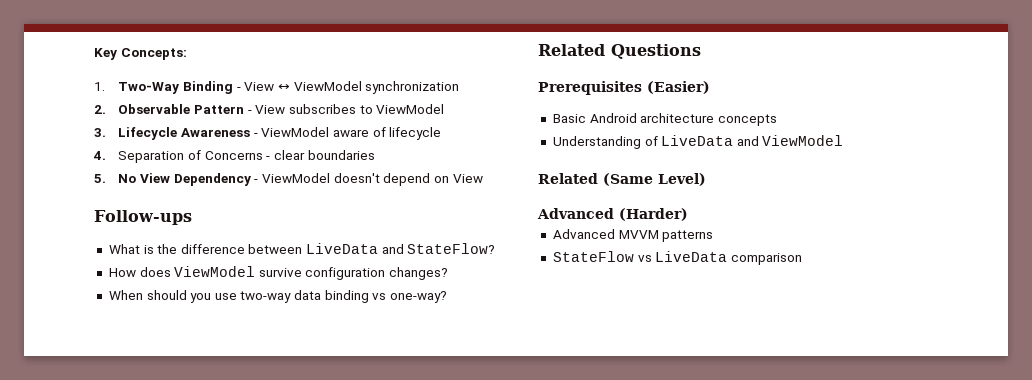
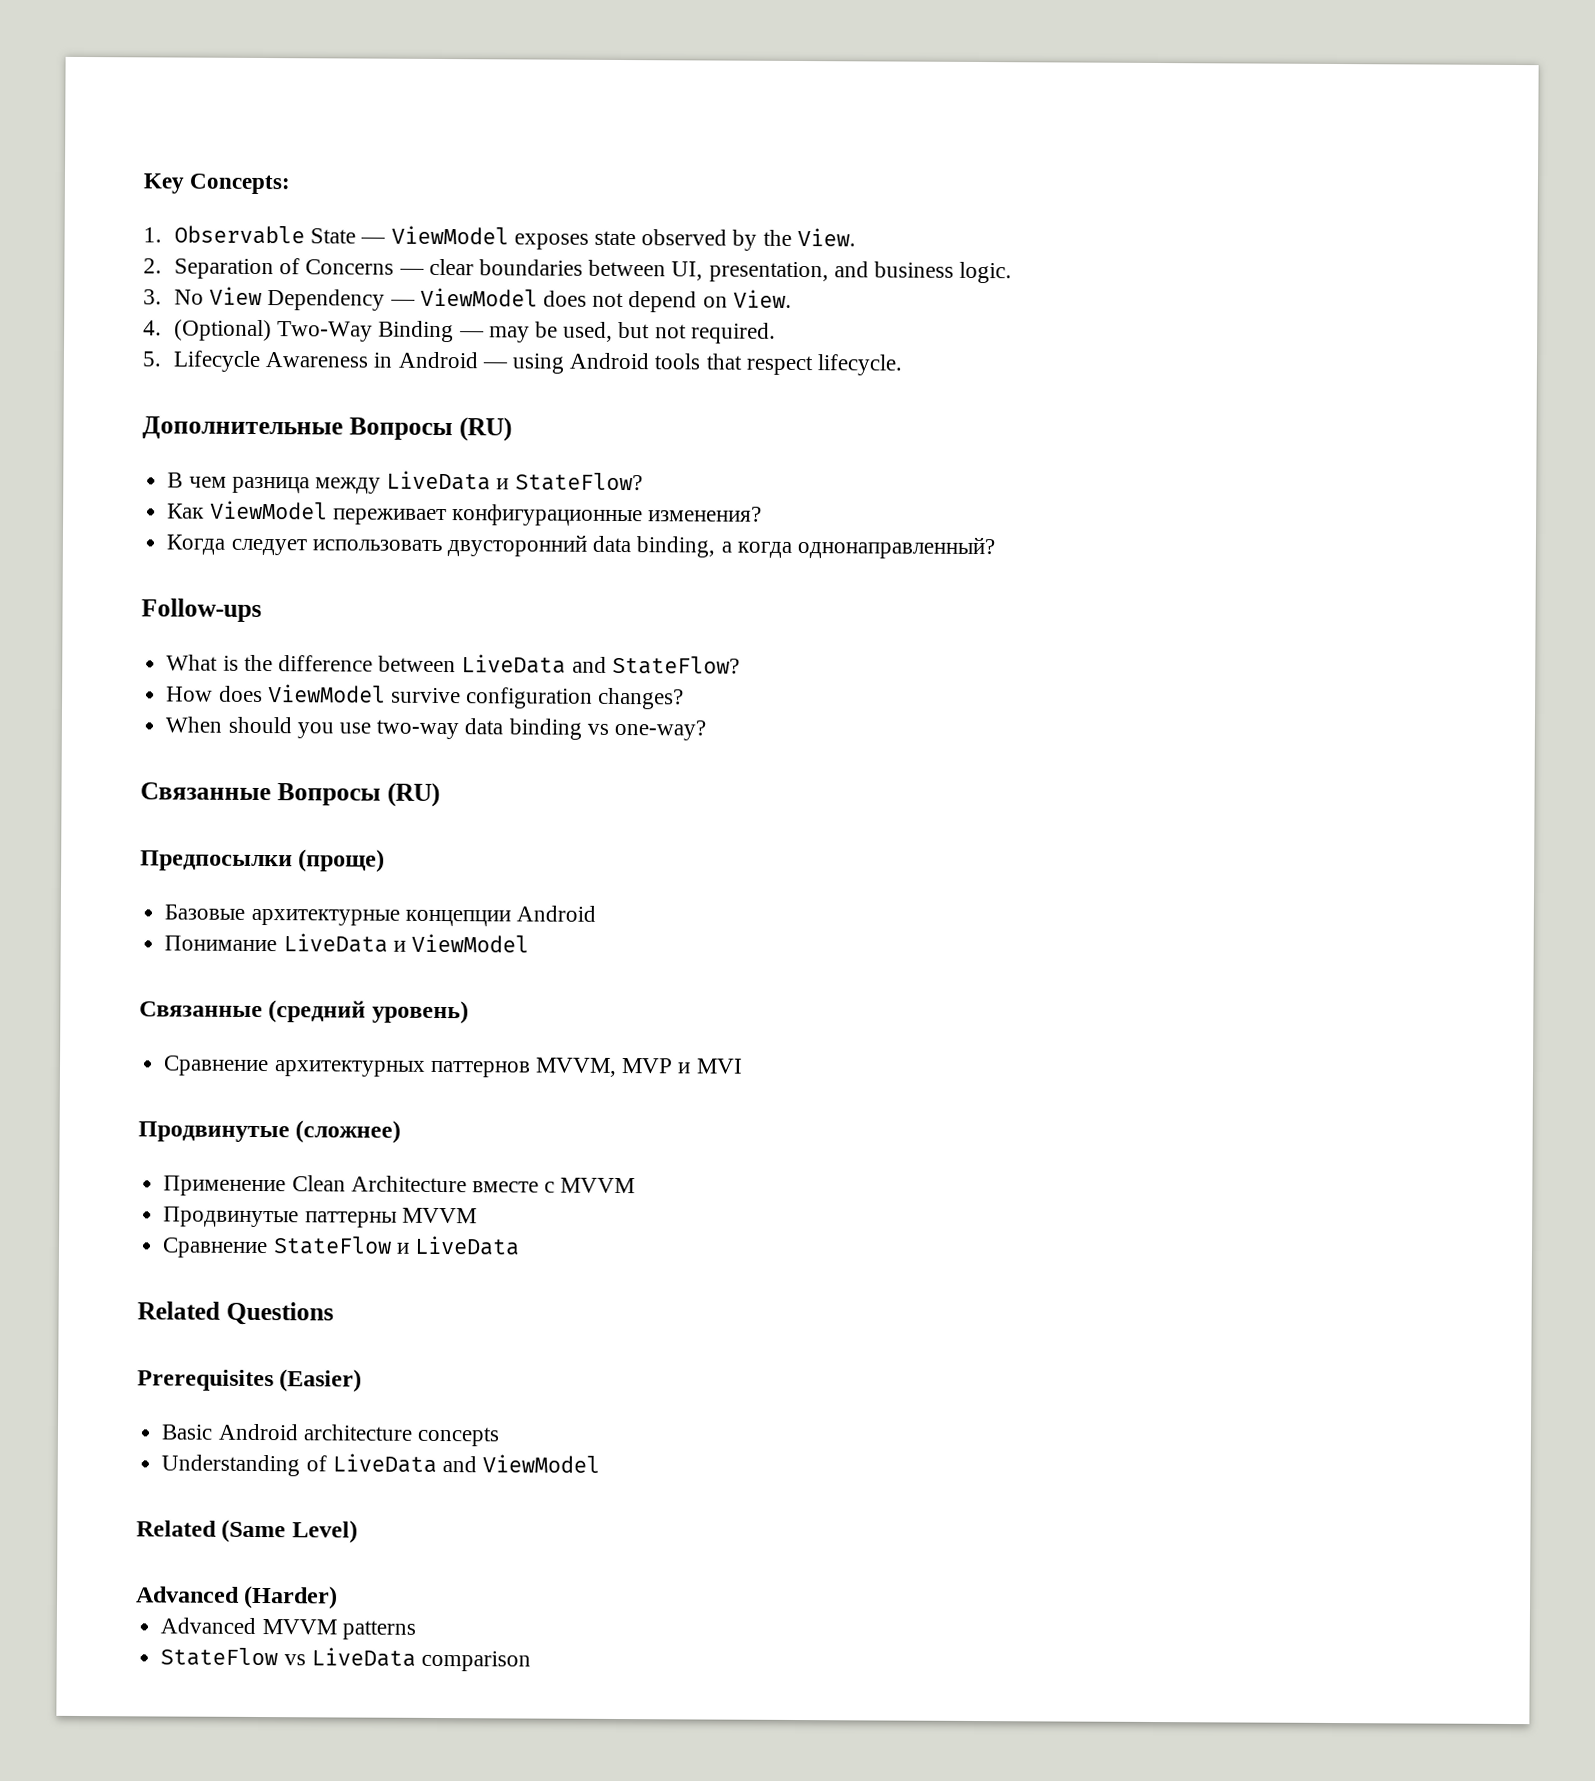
- 1. Two-Way Binding - View ↔ ViewModel synchronization
- 2. Observable Pattern - View subscribes to ViewModel
- 3. Lifecycle Awareness - ViewModel aware of lifecycle
- 4. Separation of Concerns - clear boundaries
- 5. No View Dependency - ViewModel doesn't depend on View
+ 1. Observable State — ViewModel exposes state observed by the View.
+ 2. Separation of Concerns — clear boundaries between UI, presentation, and business logic.
+ 3. No View Dependency — ViewModel does not depend on View.
+ 4. (Optional) Two-Way Binding — may be used, but not required.
+ 5. Lifecycle Awareness in Android — using Android tools that respect lifecycle.
+ Дополнительные Вопросы (RU)
+ В чем разница между LiveData и StateFlow?
+ Как ViewModel переживает конфигурационные изменения?
+ Когда следует использовать двусторонний data binding, а когда однонаправленный?
+ Связанные Вопросы (RU)
+ Предпосылки (проще)
+ Базовые архитектурные концепции Android
+ Понимание LiveData и ViewModel
+ Связанные (средний уровень)
+ Сравнение архитектурных паттернов MVVM, MVP и MVI
+ Продвинутые (сложнее)
+ Применение Clean Architecture вместе с MVVM
+ Продвинутые паттерны MVVM
+ Сравнение StateFlow и LiveData

